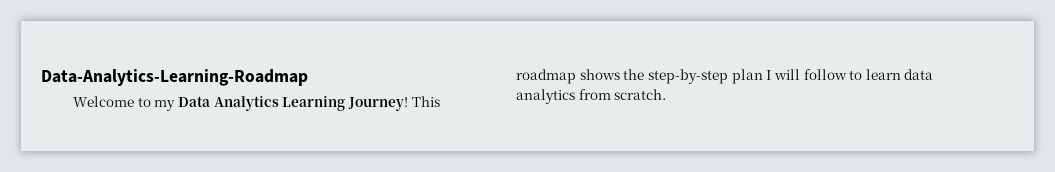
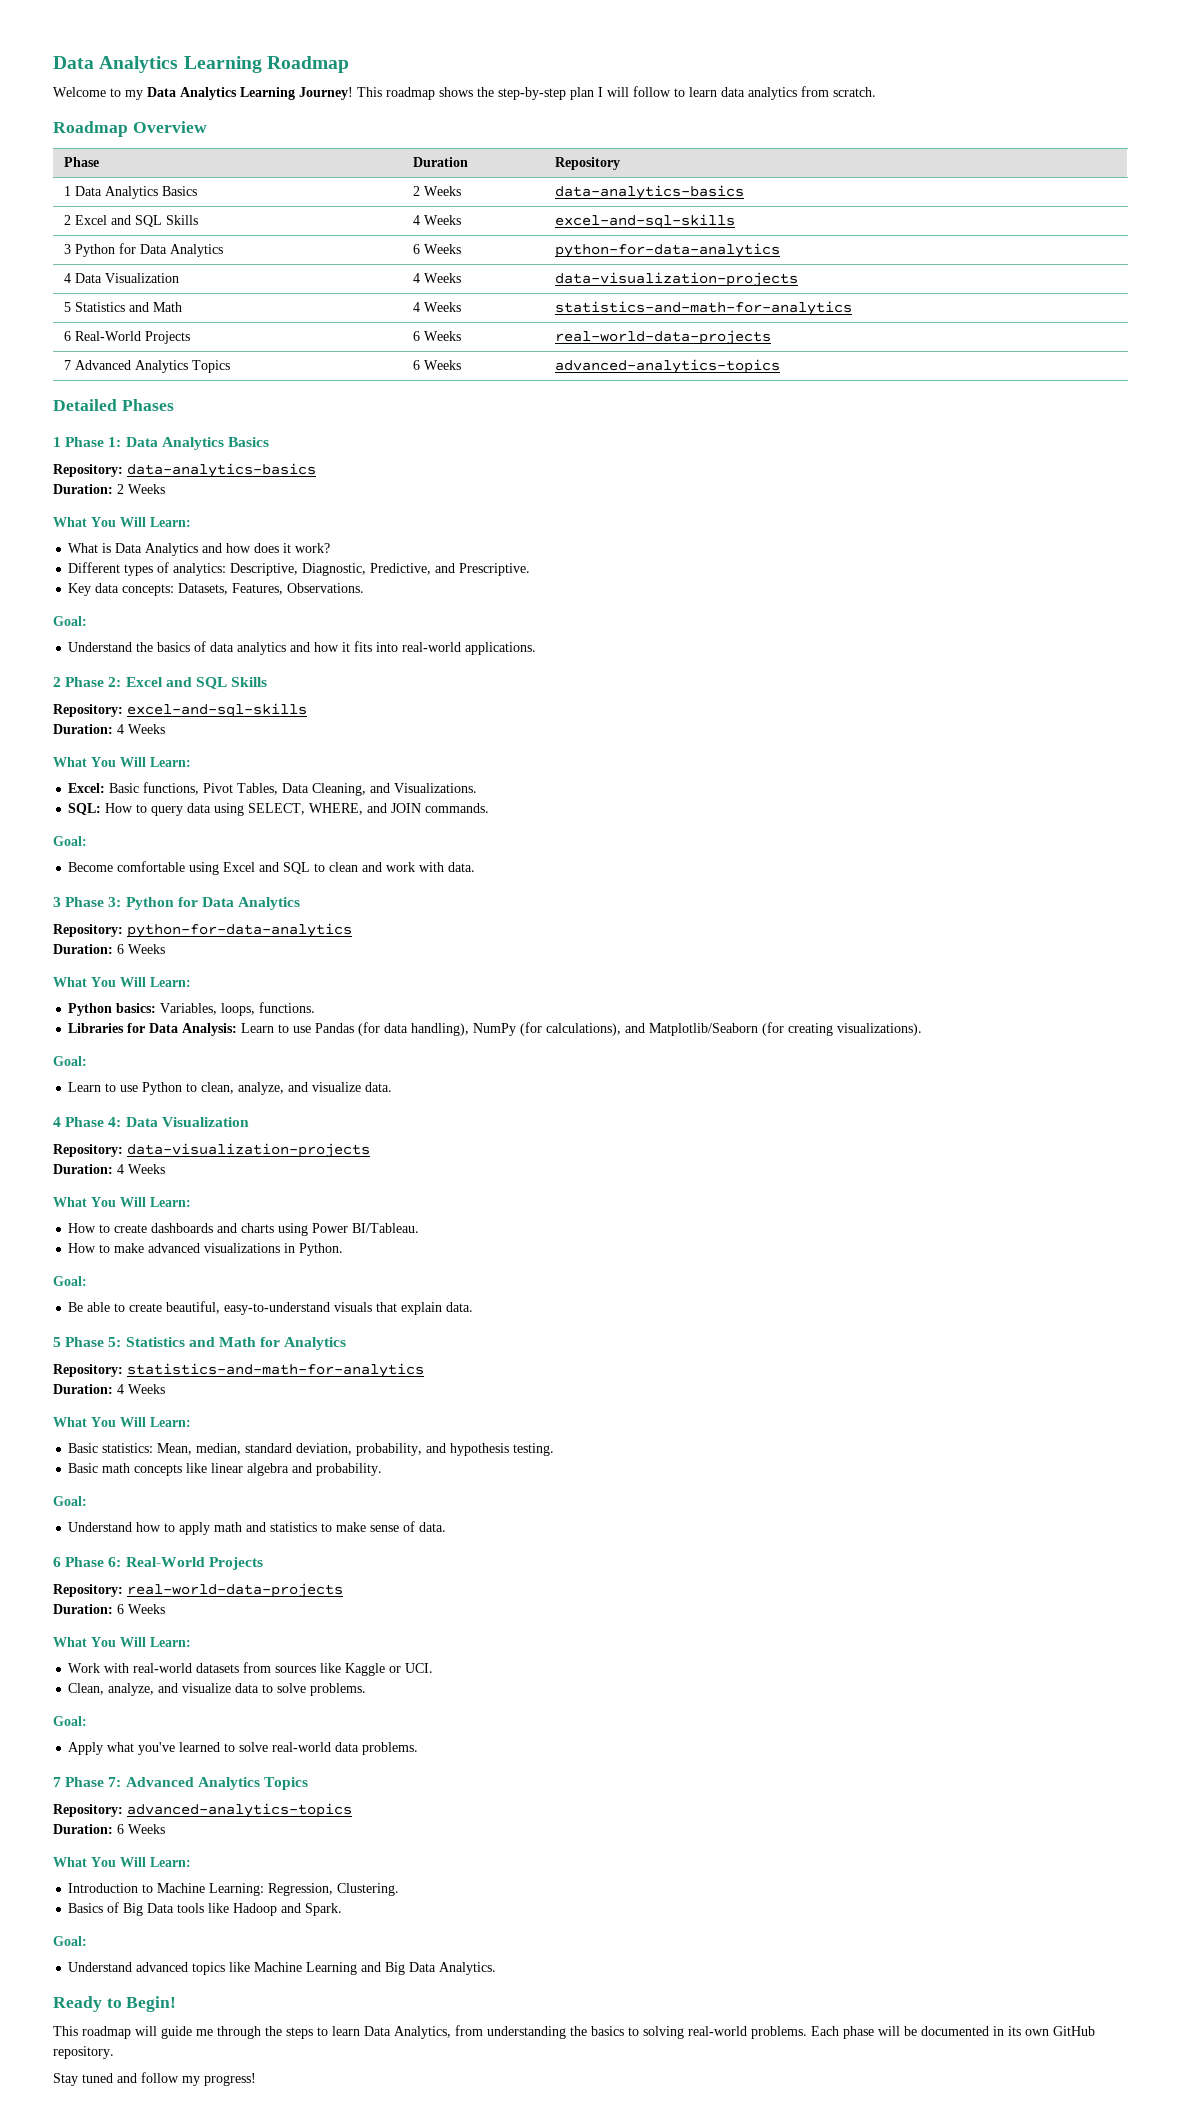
- Data-Analytics-Learning-Roadmap
+ Data Analytics Learning Roadmap
+ Roadmap Overview
+ Phase | Duration | Repository
+ 1 Data Analytics Basics | 2 Weeks | data-analytics-basics
+ 2 Excel and SQL Skills | 4 Weeks | excel-and-sql-skills
+ 3 Python for Data Analytics | 6 Weeks | python-for-data-analytics
+ 4 Data Visualization | 4 Weeks | data-visualization-projects
+ 5 Statistics and Math | 4 Weeks | statistics-and-math-for-analytics
+ 6 Real-World Projects | 6 Weeks | real-world-data-projects
+ 7 Advanced Analytics Topics | 6 Weeks | advanced-analytics-topics
+ Detailed Phases
+ 1 Phase 1: Data Analytics Basics
+ Repository: data-analytics-basics
+ Duration: 2 Weeks
+ What You Will Learn:
+ What is Data Analytics and how does it work?
+ Different types of analytics: Descriptive, Diagnostic, Predictive, and Prescriptive.
+ Key data concepts: Datasets, Features, Observations.
+ Goal:
+ Understand the basics of data analytics and how it fits into real-world applications.
+ 2 Phase 2: Excel and SQL Skills
+ Repository: excel-and-sql-skills
+ Duration: 4 Weeks
+ What You Will Learn:
+ Excel: Basic functions, Pivot Tables, Data Cleaning, and Visualizations.
+ SQL: How to query data using SELECT, WHERE, and JOIN commands.
+ Goal:
+ Become comfortable using Excel and SQL to clean and work with data.
+ 3 Phase 3: Python for Data Analytics
+ Repository: python-for-data-analytics
+ Duration: 6 Weeks
+ What You Will Learn:
+ Python basics: Variables, loops, functions.
+ Libraries for Data Analysis: Learn to use Pandas (for data handling), NumPy (for calculations), and Matplotlib/Seaborn (for creating visualizations).
+ Goal:
+ Learn to use Python to clean, analyze, and visualize data.
+ 4 Phase 4: Data Visualization
+ Repository: data-visualization-projects
+ Duration: 4 Weeks
+ What You Will Learn:
+ How to create dashboards and charts using Power BI/Tableau.
+ How to make advanced visualizations in Python.
+ Goal:
+ Be able to create beautiful, easy-to-understand visuals that explain data.
+ 5 Phase 5: Statistics and Math for Analytics
+ Repository: statistics-and-math-for-analytics
+ Duration: 4 Weeks
+ What You Will Learn:
+ Basic statistics: Mean, median, standard deviation, probability, and hypothesis testing.
+ Basic math concepts like linear algebra and probability.
+ Goal:
+ Understand how to apply math and statistics to make sense of data.
+ 6 Phase 6: Real-World Projects
+ Repository: real-world-data-projects
+ Duration: 6 Weeks
+ What You Will Learn:
+ Work with real-world datasets from sources like Kaggle or UCI.
+ Clean, analyze, and visualize data to solve problems.
+ Goal:
+ Apply what you've learned to solve real-world data problems.
+ 7 Phase 7: Advanced Analytics Topics
+ Repository: advanced-analytics-topics
+ Duration: 6 Weeks
+ What You Will Learn:
+ Introduction to Machine Learning: Regression, Clustering.
+ Basics of Big Data tools like Hadoop and Spark.
+ Goal:
+ Understand advanced topics like Machine Learning and Big Data Analytics.
+ Ready to Begin!
+ This roadmap will guide me through the steps to learn Data Analytics, from understanding the basics to solving real-world problems. Each phase will be documented in its own GitHub repository.
+ Stay tuned and follow my progress!

